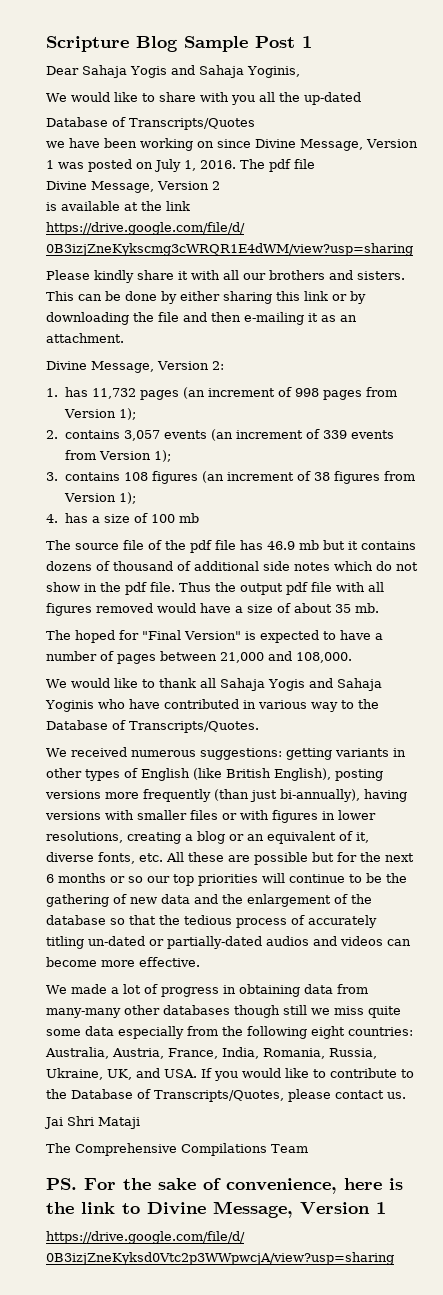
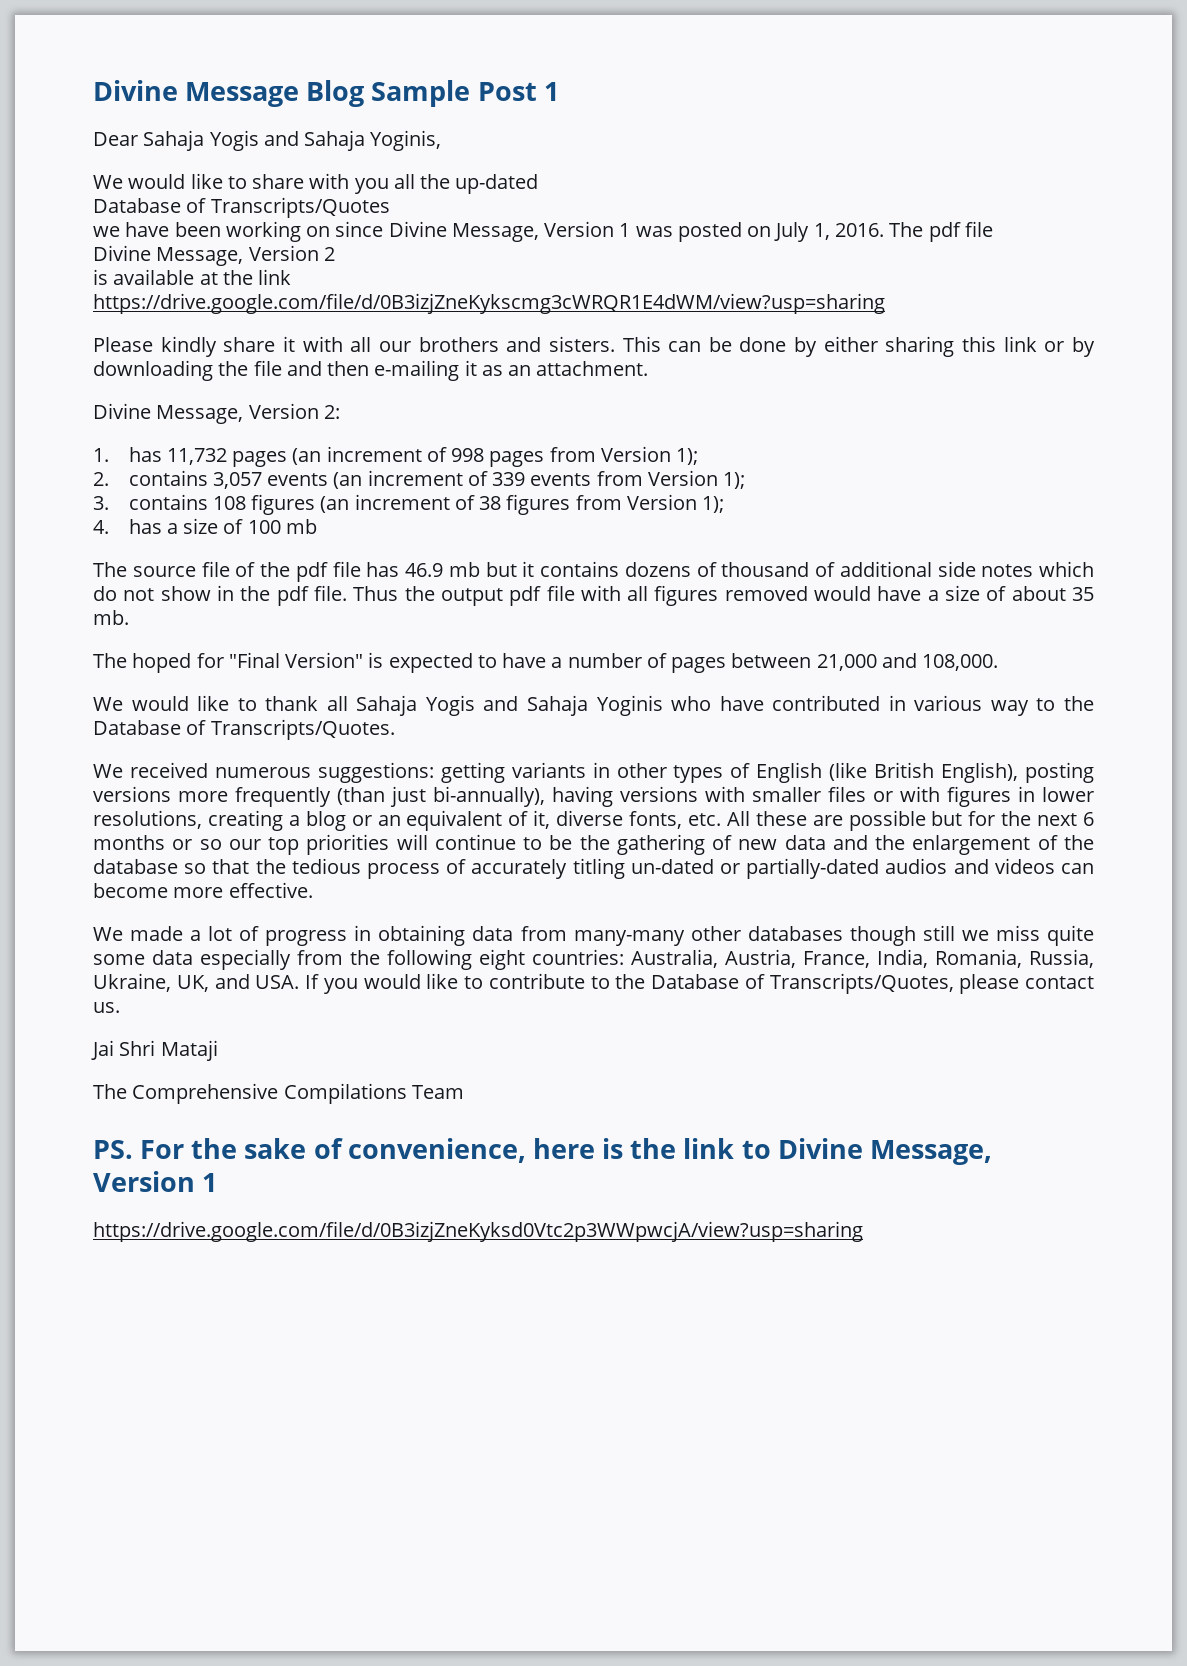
- Scripture Blog Sample Post 1
+ Divine Message Blog Sample Post 1

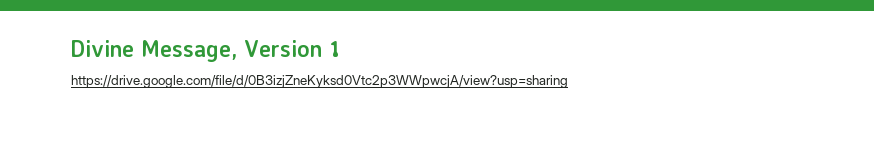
- Divine Message Blog Sample Post 1
- Dear Sahaja Yogis and Sahaja Yoginis,
- We would like to share with you all the up-dated
- Database of Transcripts/Quotes
- we have been working on since Divine Message, Version 1 was posted on July 1, 2016. The pdf file
- Divine Message, Version 2
- is available at the link
- https://drive.google.com/file/d/0B3izjZneKykscmg3cWRQR1E4dWM/view?usp=sharing
- Please kindly share it with all our brothers and sisters. This can be done by either sharing this link or by downloading the file and then e-mailing it as an attachment.
- Divine Message, Version 2:
- 1. has 11,732 pages (an increment of 998 pages from Version 1);
- 2. contains 3,057 events (an increment of 339 events from Version 1);
- 3. contains 108 figures (an increment of 38 figures from Version 1);
- 4. has a size of 100 mb
- The source file of the pdf file has 46.9 mb but it contains dozens of thousand of additional side notes which do not show in the pdf file. Thus the output pdf file with all figures removed would have a size of about 35 mb.
- The hoped for "Final Version" is expected to have a number of pages between 21,000 and 108,000.
- We would like to thank all Sahaja Yogis and Sahaja Yoginis who have contributed in various way to the Database of Transcripts/Quotes.
- We received numerous suggestions: getting variants in other types of English (like British English), posting versions more frequently (than just bi-annually), having versions with smaller files or with figures in lower resolutions, creating a blog or an equivalent of it, diverse fonts, etc. All these are possible but for the next 6 months or so our top priorities will continue to be the gathering of new data and the enlargement of the database so that the tedious process of accurately titling un-dated or partially-dated audios and videos can become more effective.
- We made a lot of progress in obtaining data from many-many other databases though still we miss quite some data especially from the following eight countries: Australia, Austria, France, India, Romania, Russia, Ukraine, UK, and USA. If you would like to contribute to the Database of Transcripts/Quotes, please contact us.
- Jai Shri Mataji
- The Comprehensive Compilations Team
- PS. For the sake of convenience, here is the link to Divine Message, Version 1
+ Divine Message, Version 1

